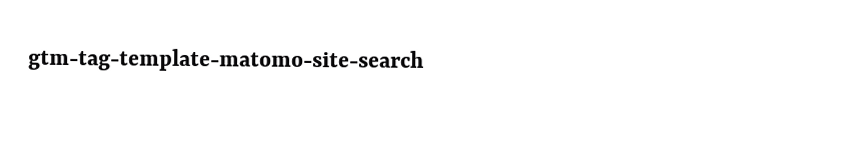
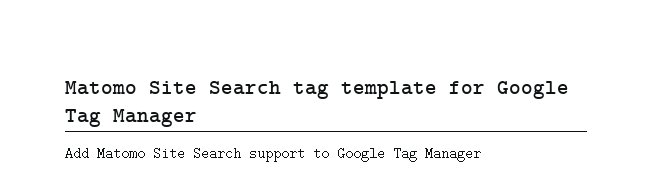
- gtm-tag-template-matomo-site-search
+ Matomo Site Search tag template for Google Tag Manager
+ Add Matomo Site Search support to Google Tag Manager

